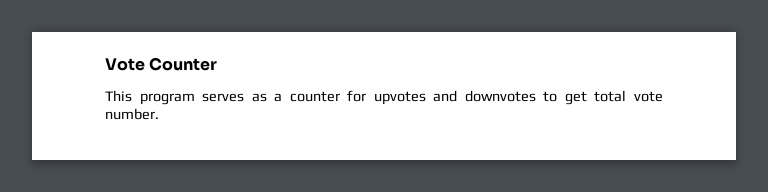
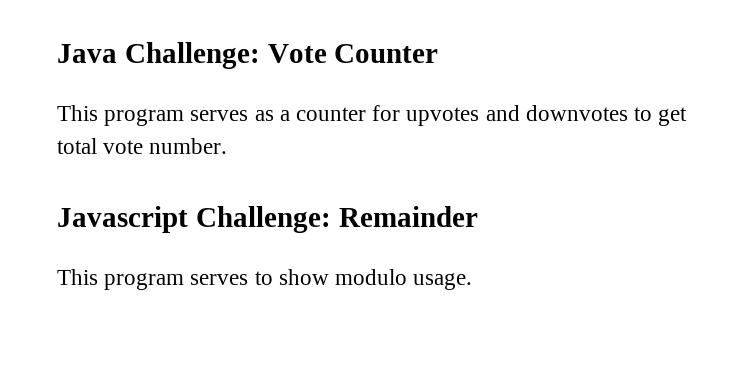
- Vote Counter
+ Java Challenge: Vote Counter
+ Javascript Challenge: Remainder
+ This program serves to show modulo usage.

